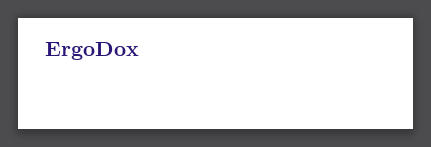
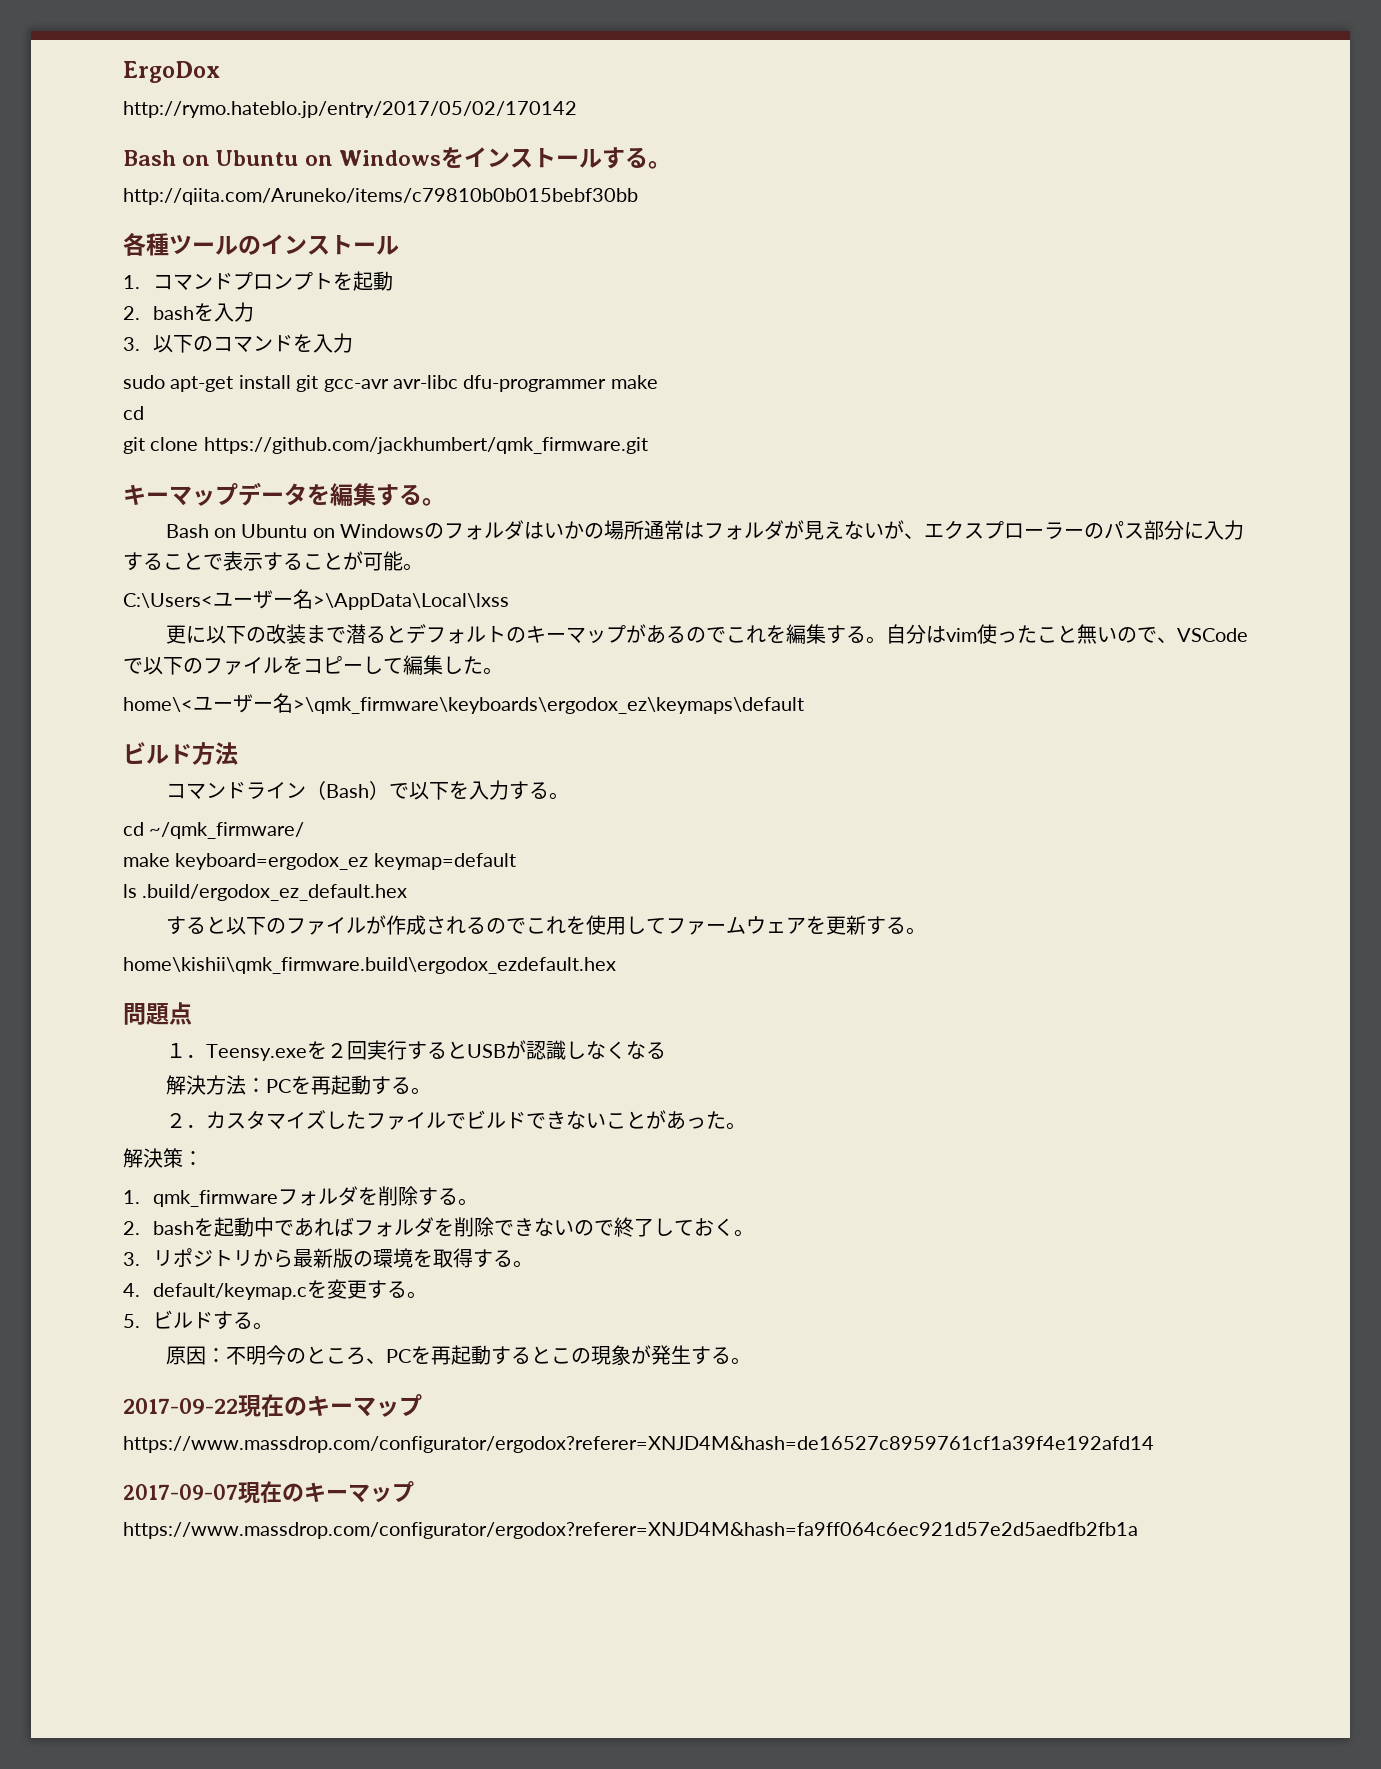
+ http://rymo.hateblo.jp/entry/2017/05/02/170142
+ Bash on Ubuntu on Windowsをインストールする。
+ http://qiita.com/Aruneko/items/c79810b0b015bebf30bb
+ 各種ツールのインストール
+ 1.コマンドプロンプトを起動
+ 2. bashを入力
+ 3.以下のコマンドを入力
+ sudo apt-get install git gcc-avr avr-libc dfu-programmer make
+ cd
+ git clone https://github.com/jackhumbert/qmk_firmware.git
+ キーマップデータを編集する。
+ Bash on Ubuntu on Windowsのフォルダはいかの場所通常はフォルダが見えないが、エクスプローラーのパス部分に入力することで表示することが可能。
+ C:\Users<ユーザー名>\AppData\Local\lxss
+ 更に以下の改装まで潜るとデフォルトのキーマップがあるのでこれを編集する。自分はvim使ったこと無いので、VSCodeで以下のファイルをコピーして編集した。
+ home\<ユーザー名>\qmk_firmware\keyboards\ergodox_ez\keymaps\default
+ ビルド方法
+ コマンドライン（Bash）で以下を入力する。
+ cd ~/qmk_firmware/
+ make keyboard=ergodox_ez keymap=default
+ ls .build/ergodox_ez_default.hex
+ すると以下のファイルが作成されるのでこれを使用してファームウェアを更新する。
+ home\kishii\qmk_firmware.build\ergodox_ezdefault.hex
+ 問題点
+ １．Teensy.exeを２回実行するとUSBが認識しなくなる
+ 解決方法：PCを再起動する。
+ ２．カスタマイズしたファイルでビルドできないことがあった。
+ 解決策：
+ 1. qmk_firmwareフォルダを削除する。
+ 2. bashを起動中であればフォルダを削除できないので終了しておく。
+ 3.リポジトリから最新版の環境を取得する。
+ 4. default/keymap.cを変更する。
+ 5.ビルドする。
+ 原因：不明今のところ、PCを再起動するとこの現象が発生する。
+ 2017-09-22現在のキーマップ
+ https://www.massdrop.com/configurator/ergodox?referer=XNJD4M&hash=de16527c8959761cf1a39f4e192afd14
+ 2017-09-07現在のキーマップ
+ https://www.massdrop.com/configurator/ergodox?referer=XNJD4M&hash=fa9ff064c6ec921d57e2d5aedfb2fb1a

